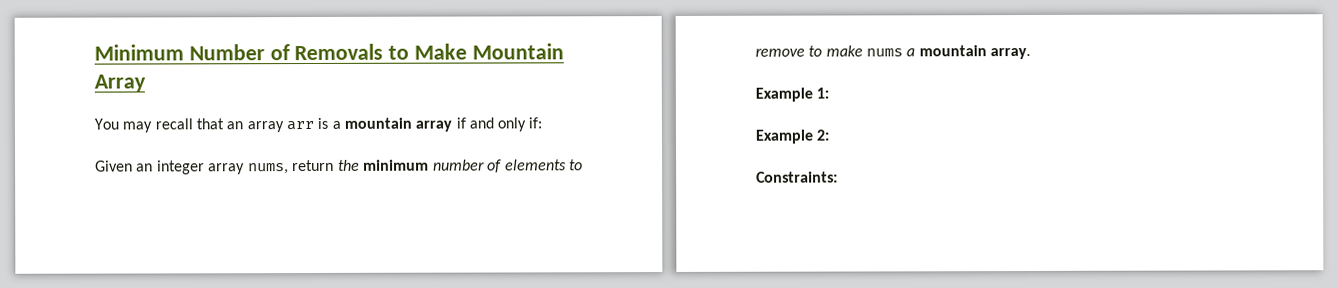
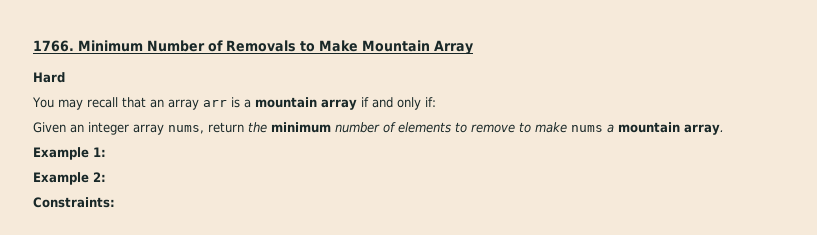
+ 1766.
+ Hard

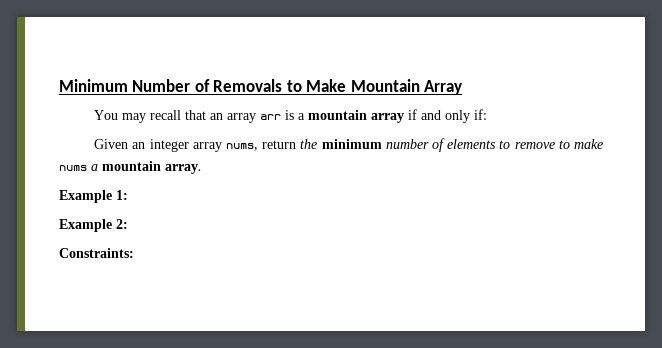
- 1766.
- Hard

